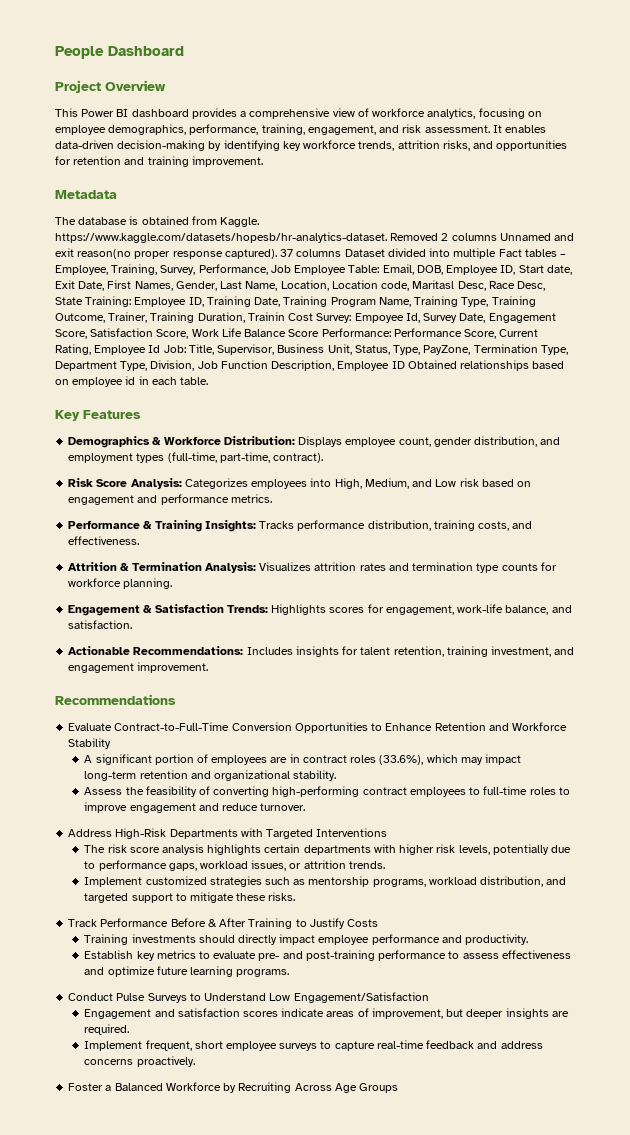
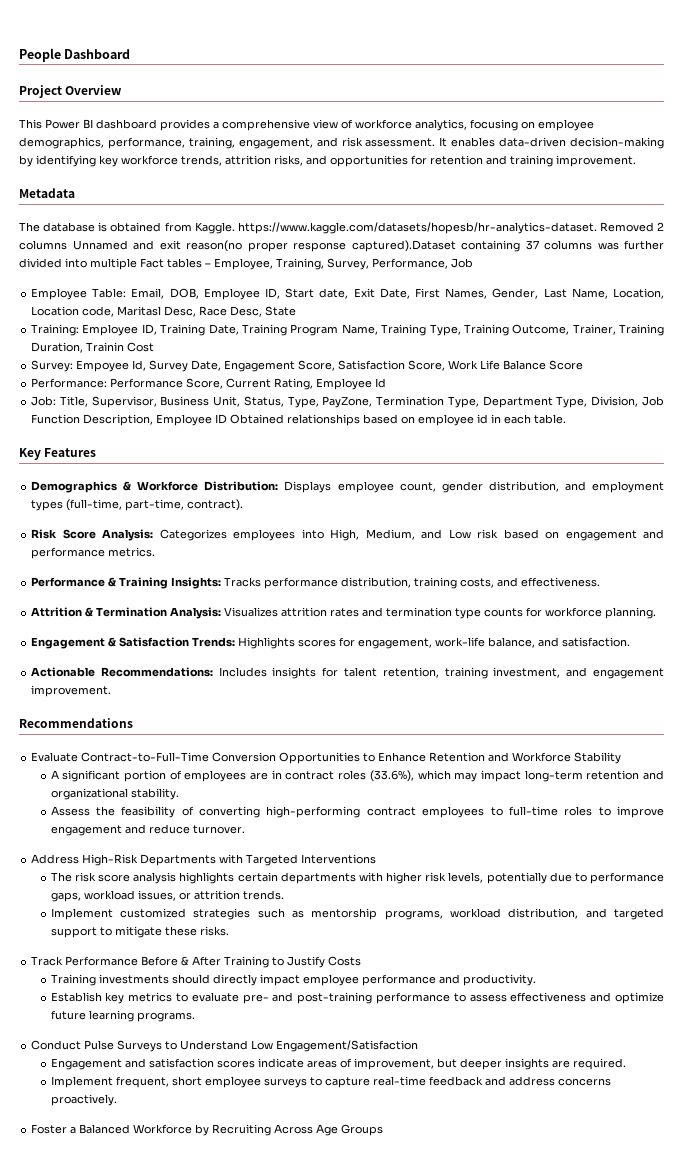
- The database is obtained from Kaggle. https://www.kaggle.com/datasets/hopesb/hr-analytics-dataset. Removed 2 columns Unnamed and exit reason(no proper response captured). 37 columns Dataset divided into multiple Fact tables – Employee, Training, Survey, Performance, Job Employee Table:
+ The database is obtained from Kaggle. https://www.kaggle.com/datasets/hopesb/hr-analytics-dataset. Removed 2 columns Unnamed and exit reason(no proper response captured).Dataset containing 37 columns was further divided into multiple Fact tables – Employee, Training, Survey, Performance, Job
+ Employee Table:
- Email, DOB, Employee ID, Start date, Exit Date, First Names, Gender, Last Name, Location, Location code, Maritasl Desc, Race Desc, State Training:
+ Email, DOB, Employee ID, Start date, Exit Date, First Names, Gender, Last Name, Location, Location code, Maritasl Desc, Race Desc, State
+ Training:
- Employee ID, Training Date, Training Program Name, Training Type, Training Outcome, Trainer, Training Duration, Trainin Cost Survey:
+ Employee ID, Training Date, Training Program Name, Training Type, Training Outcome, Trainer, Training Duration, Trainin Cost
+ Survey:
- Empoyee Id, Survey Date, Engagement Score, Satisfaction Score, Work Life Balance Score Performance:
+ Empoyee Id, Survey Date, Engagement Score, Satisfaction Score, Work Life Balance Score
+ Performance:
- Performance Score, Current Rating, Employee Id Job:
+ Performance Score, Current Rating, Employee Id
+ Job:

